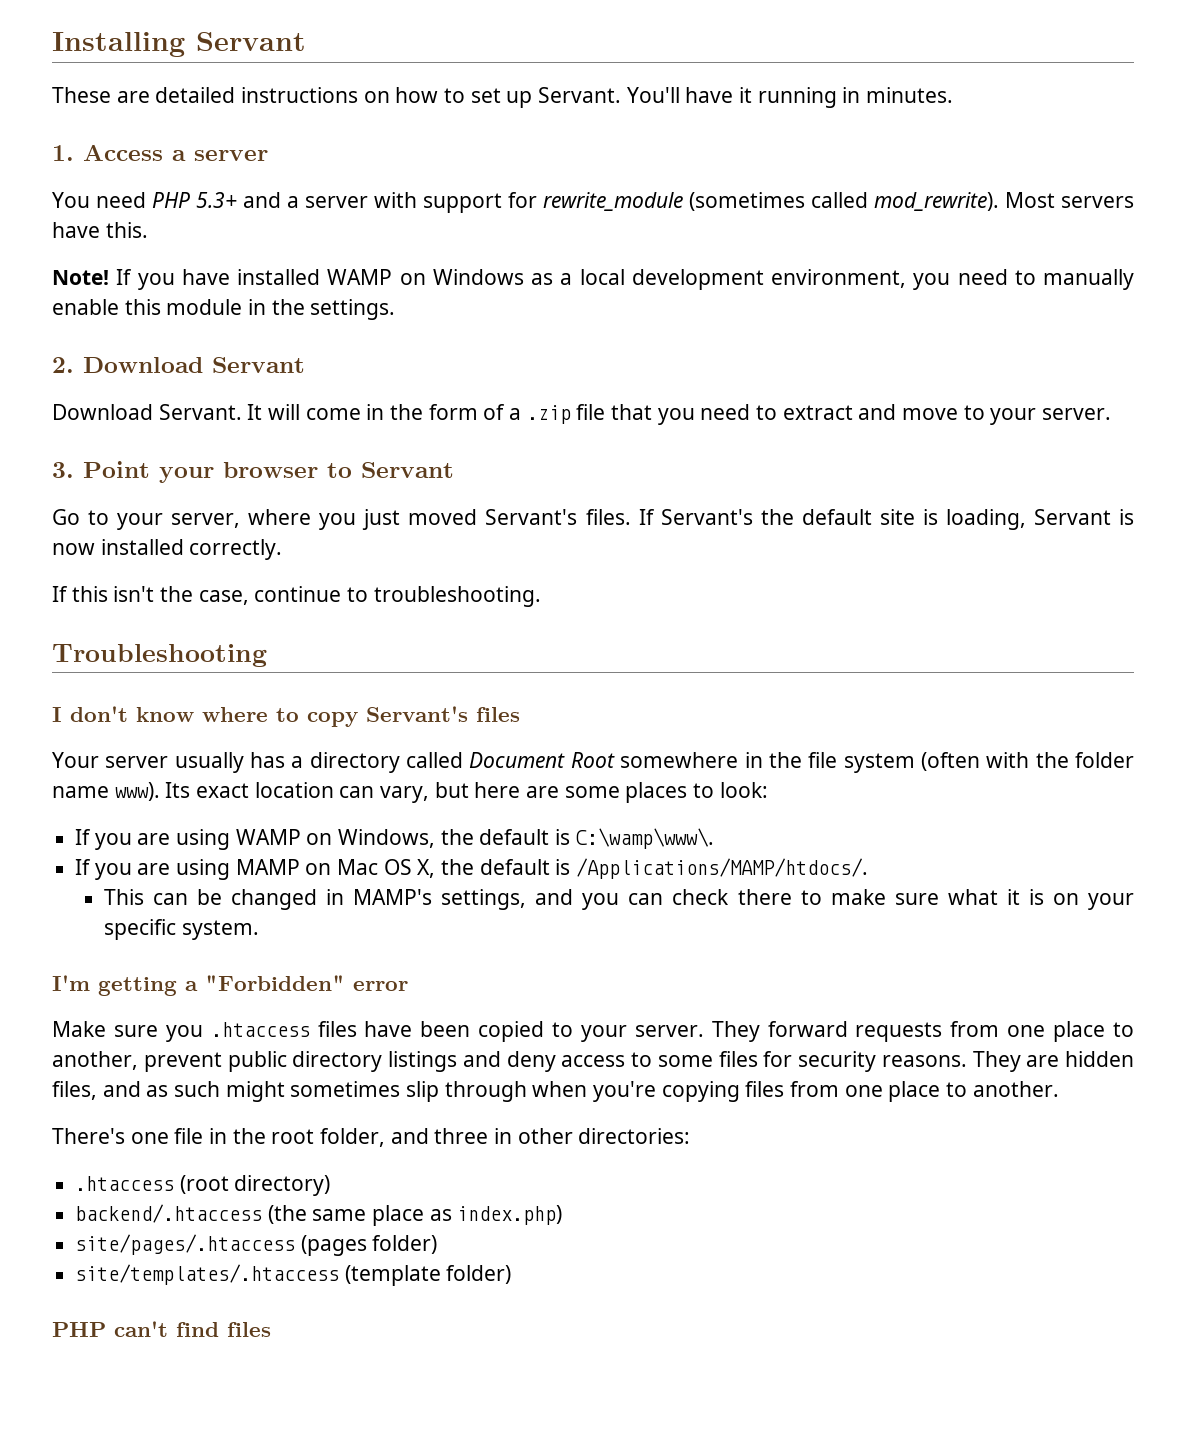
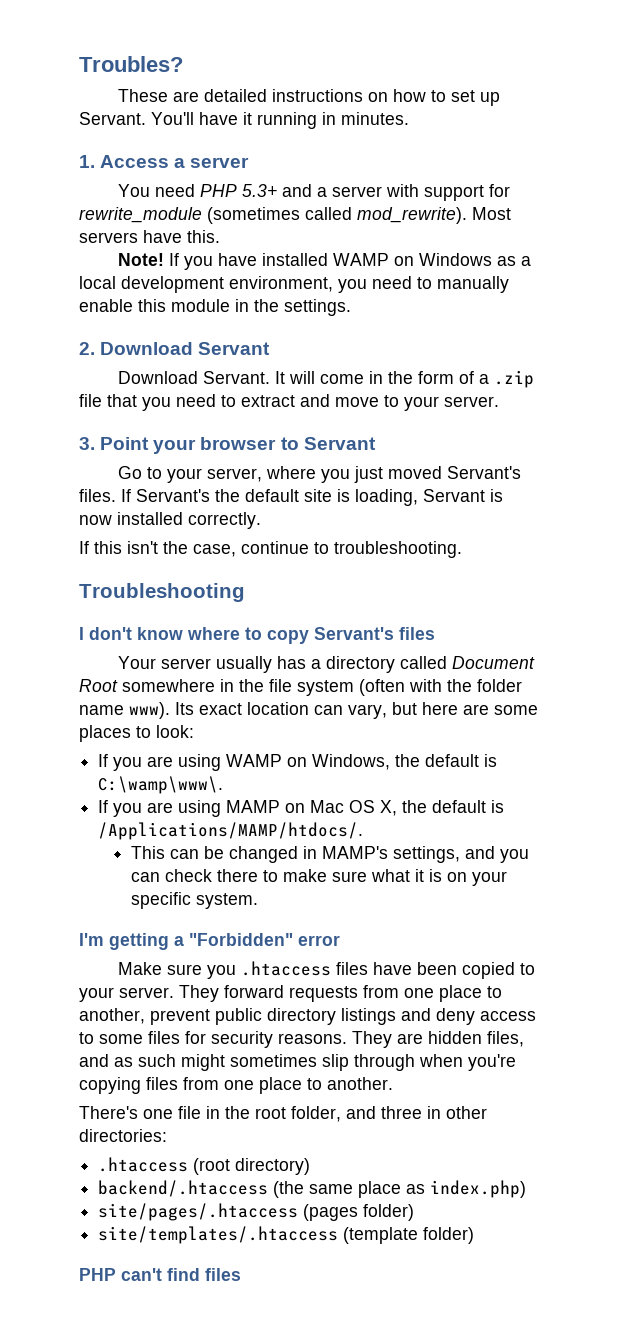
- Installing Servant
+ Troubles?

